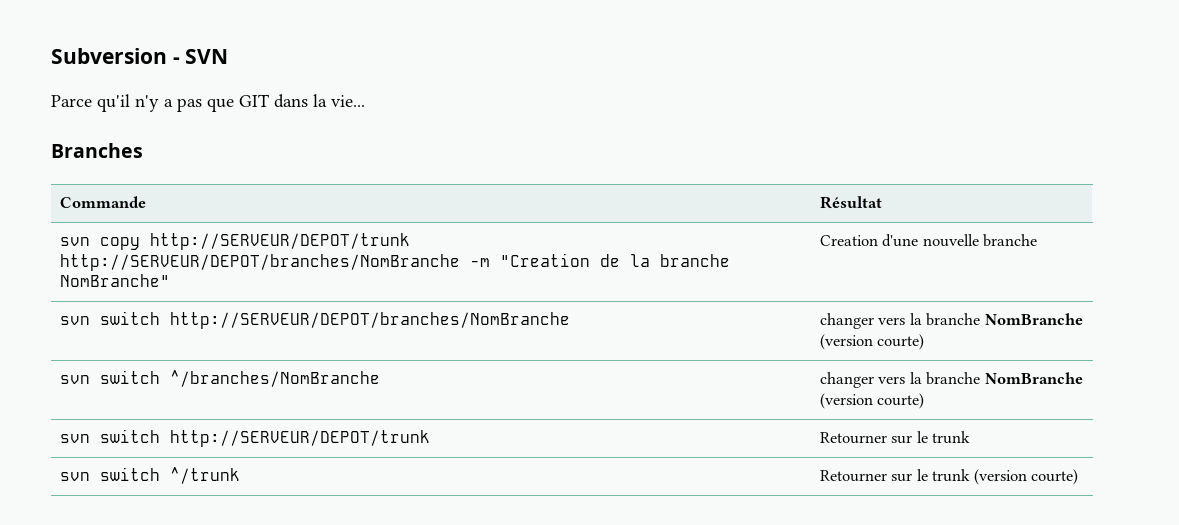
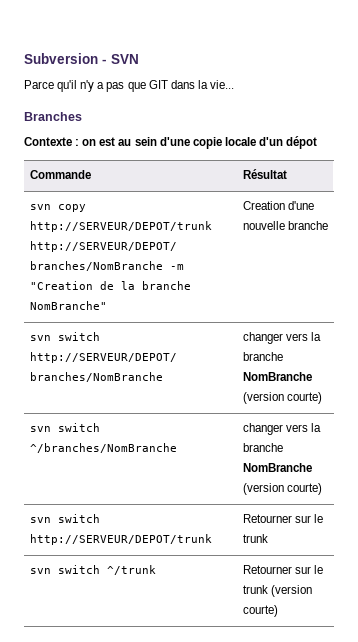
+ Contexte : on est au sein d'une copie locale d'un dépot

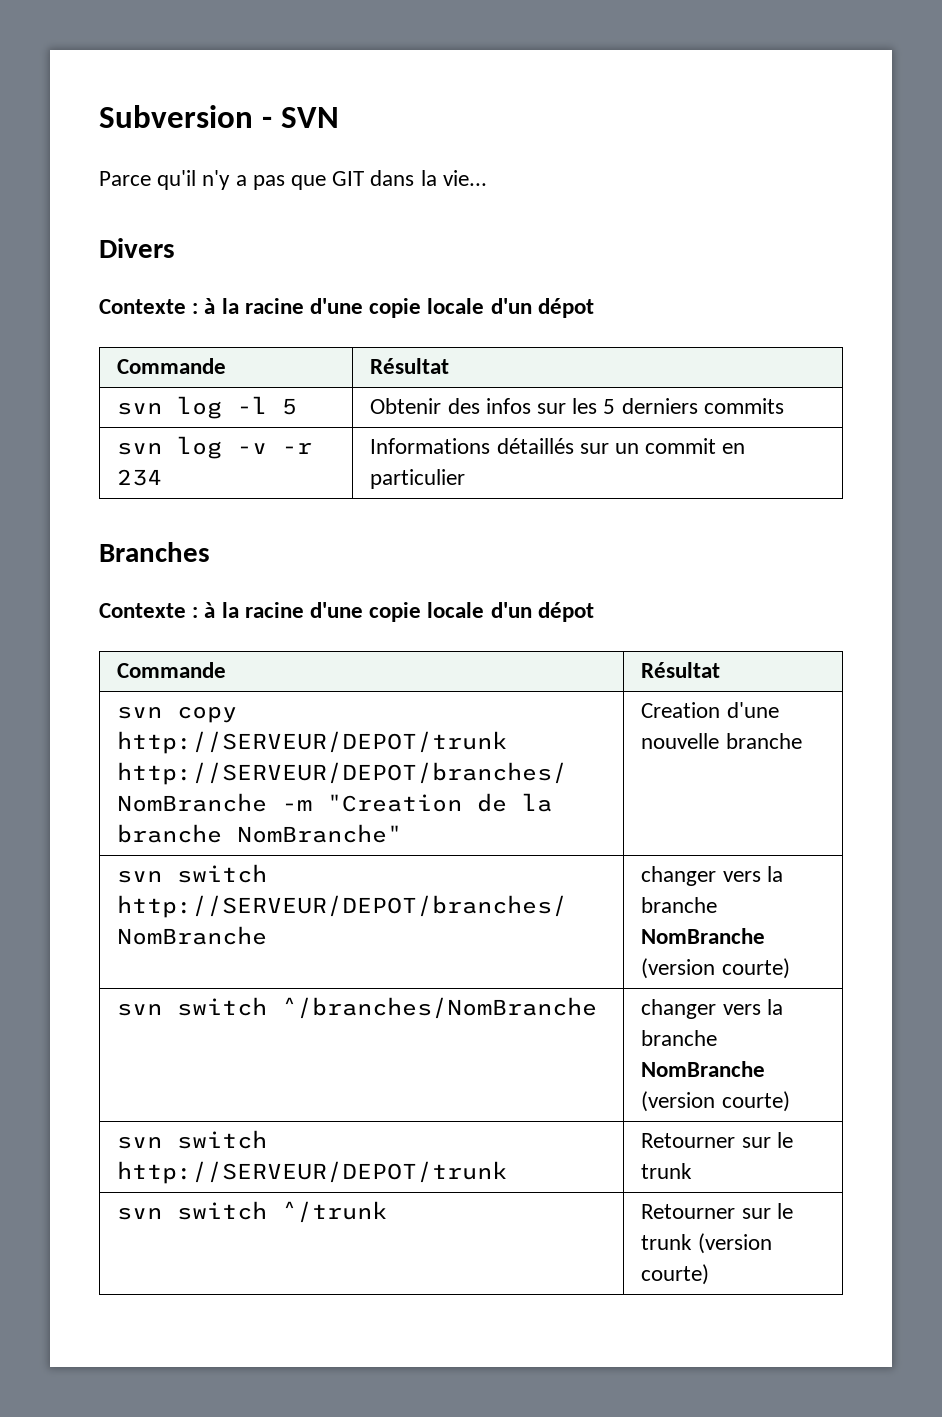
+ Divers
+ Contexte : à la racine d'une copie locale d'un dépot
+ Commande | Résultat
+ svn log -l 5 | Obtenir des infos sur les 5 derniers commits
+ svn log -v -r 234 | Informations détaillés sur un commit en particulier
  Branches
- Contexte : on est au sein d'une copie locale d'un dépot
+ Contexte : à la racine d'une copie locale d'un dépot

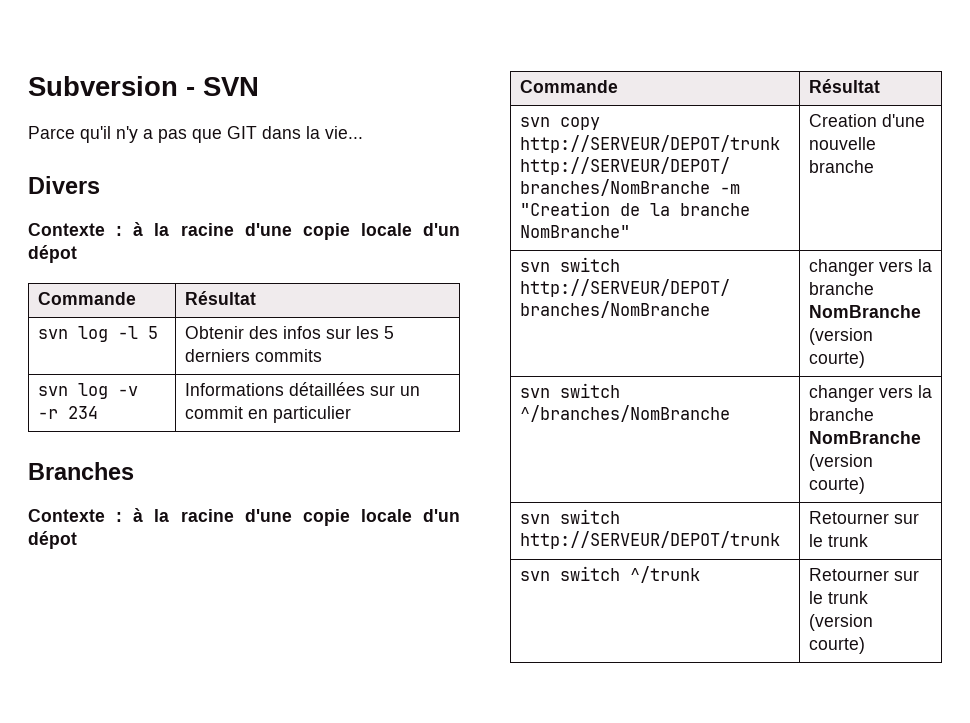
- svn log -v -r 234 | Informations détaillés sur un commit en particulier
+ svn log -v -r 234 | Informations détaillées sur un commit en particulier

